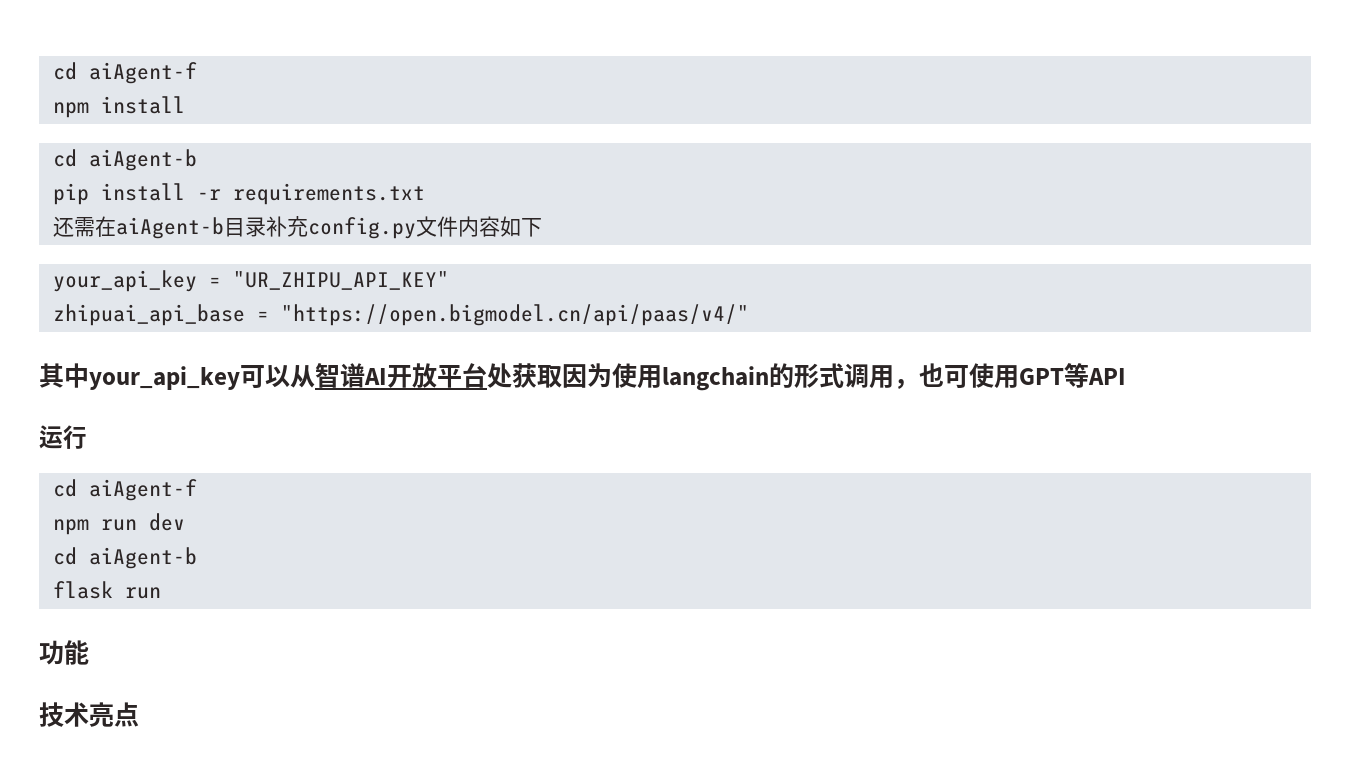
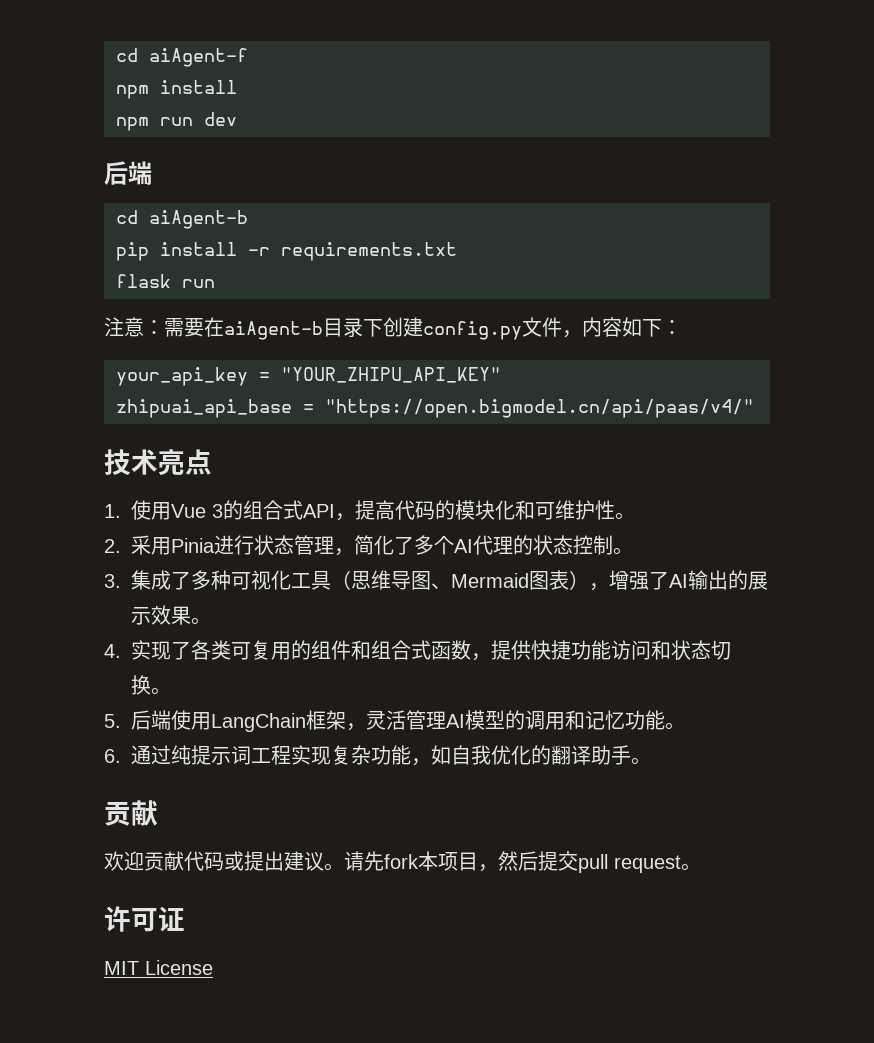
+ npm run dev
+ 后端
- 还需在aiAgent-b目录补充config.py文件内容如下
+ flask run
+ 注意：需要在aiAgent-b目录下创建config.py文件，内容如下：
- your_api_key = "UR_ZHIPU_API_KEY"
+ your_api_key = "YOUR_ZHIPU_API_KEY"
- 其中your_api_key可以从智谱AI开放平台处获取因为使用langchain的形式调用，也可使用GPT等API
- 运行
- cd aiAgent-f
- npm run dev
- cd aiAgent-b
- flask run
- 功能
  技术亮点
+ 1.使用Vue 3的组合式API，提高代码的模块化和可维护性。
+ 2.采用Pinia进行状态管理，简化了多个AI代理的状态控制。
+ 3.集成了多种可视化工具（思维导图、Mermaid图表），增强了AI输出的展示效果。
+ 4.实现了各类可复用的组件和组合式函数，提供快捷功能访问和状态切换。
+ 5.后端使用LangChain框架，灵活管理AI模型的调用和记忆功能。
+ 6.通过纯提示词工程实现复杂功能，如自我优化的翻译助手。
+ 贡献
+ 欢迎贡献代码或提出建议。请先fork本项目，然后提交pull request。
+ 许可证
+ MIT License

